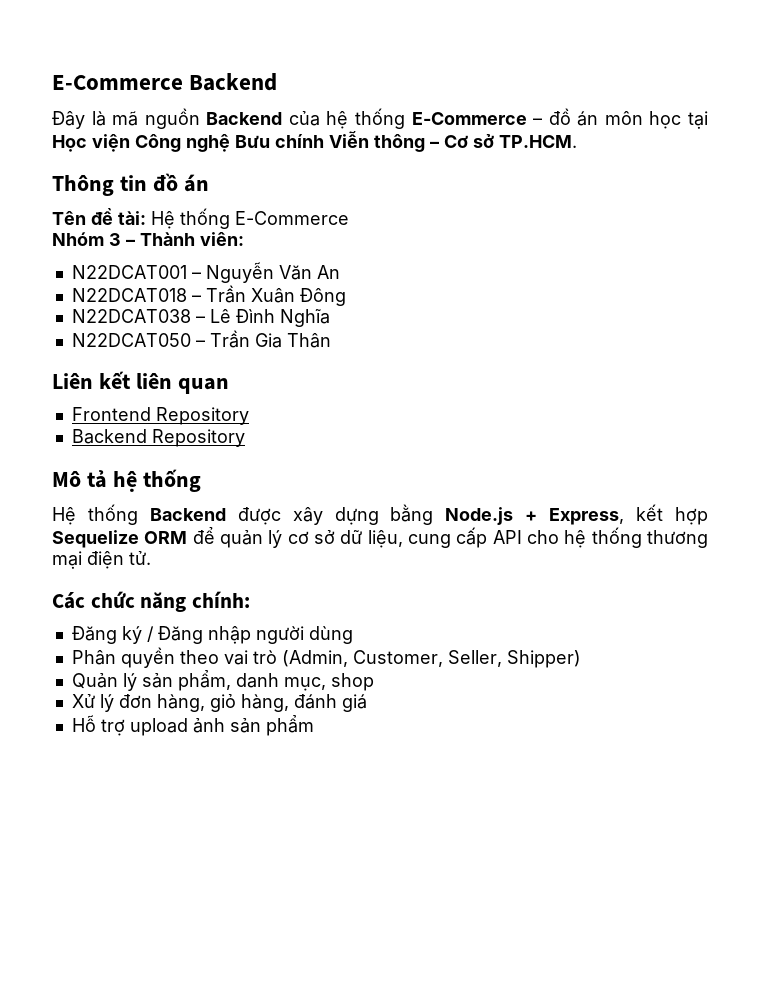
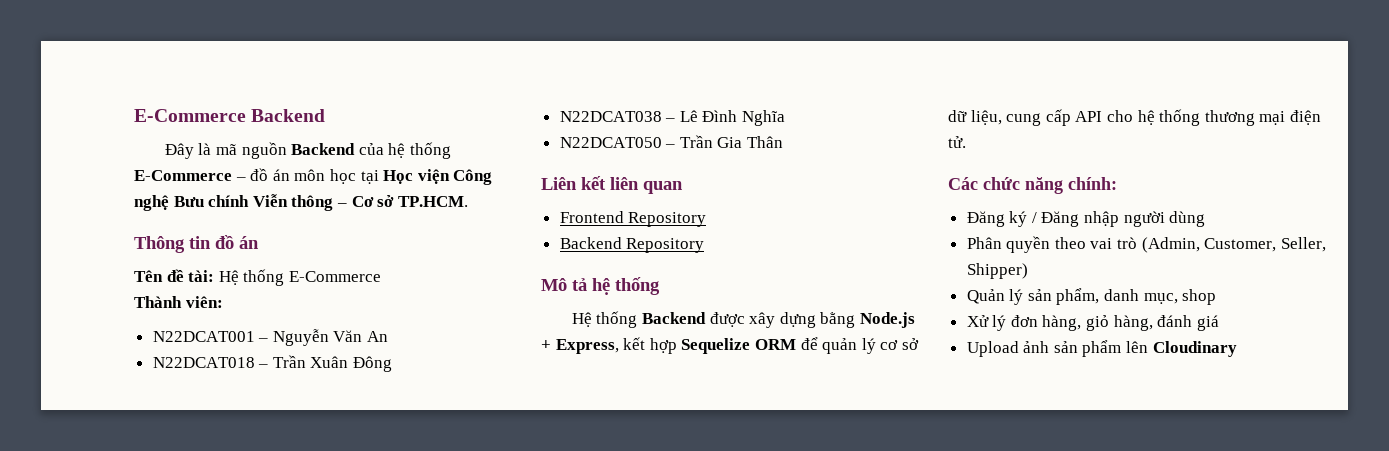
- Nhóm 3 – Thành viên:
+ Thành viên:
- Hỗ trợ upload ảnh sản phẩm
+ Upload ảnh sản phẩm lên Cloudinary

